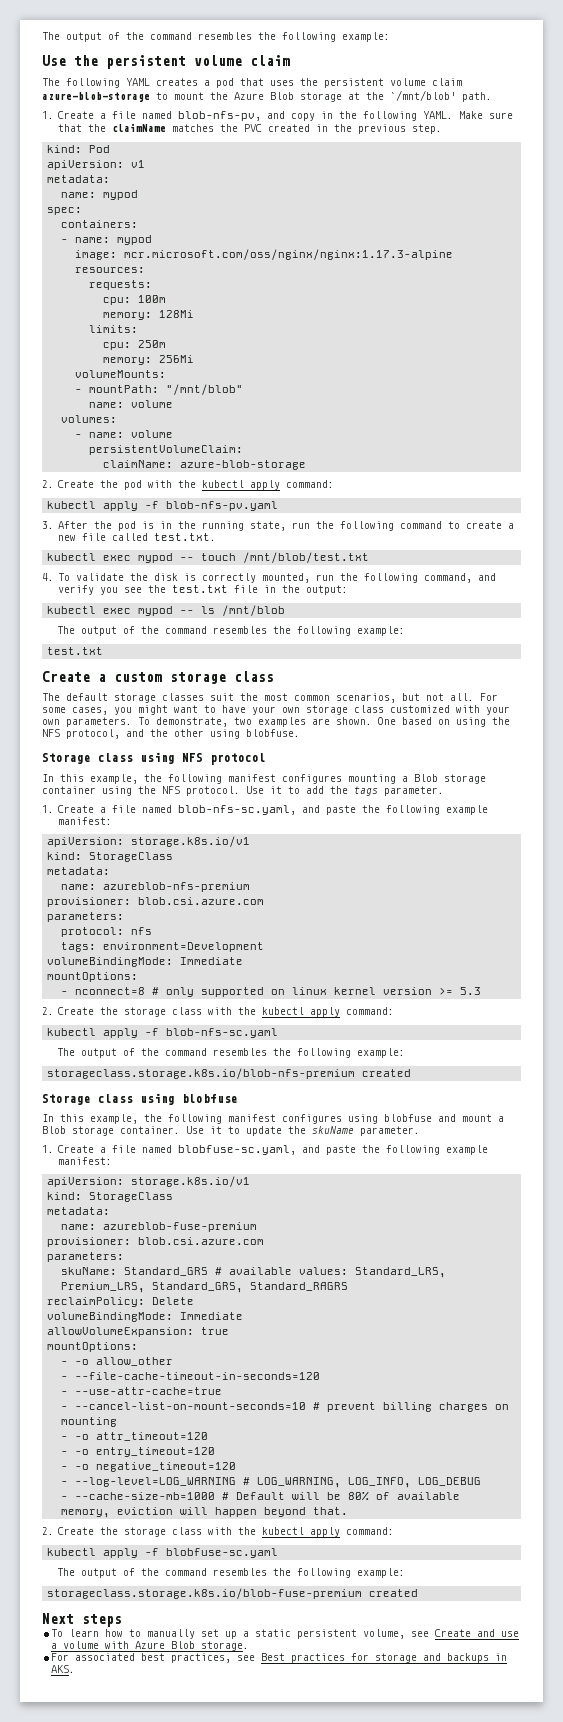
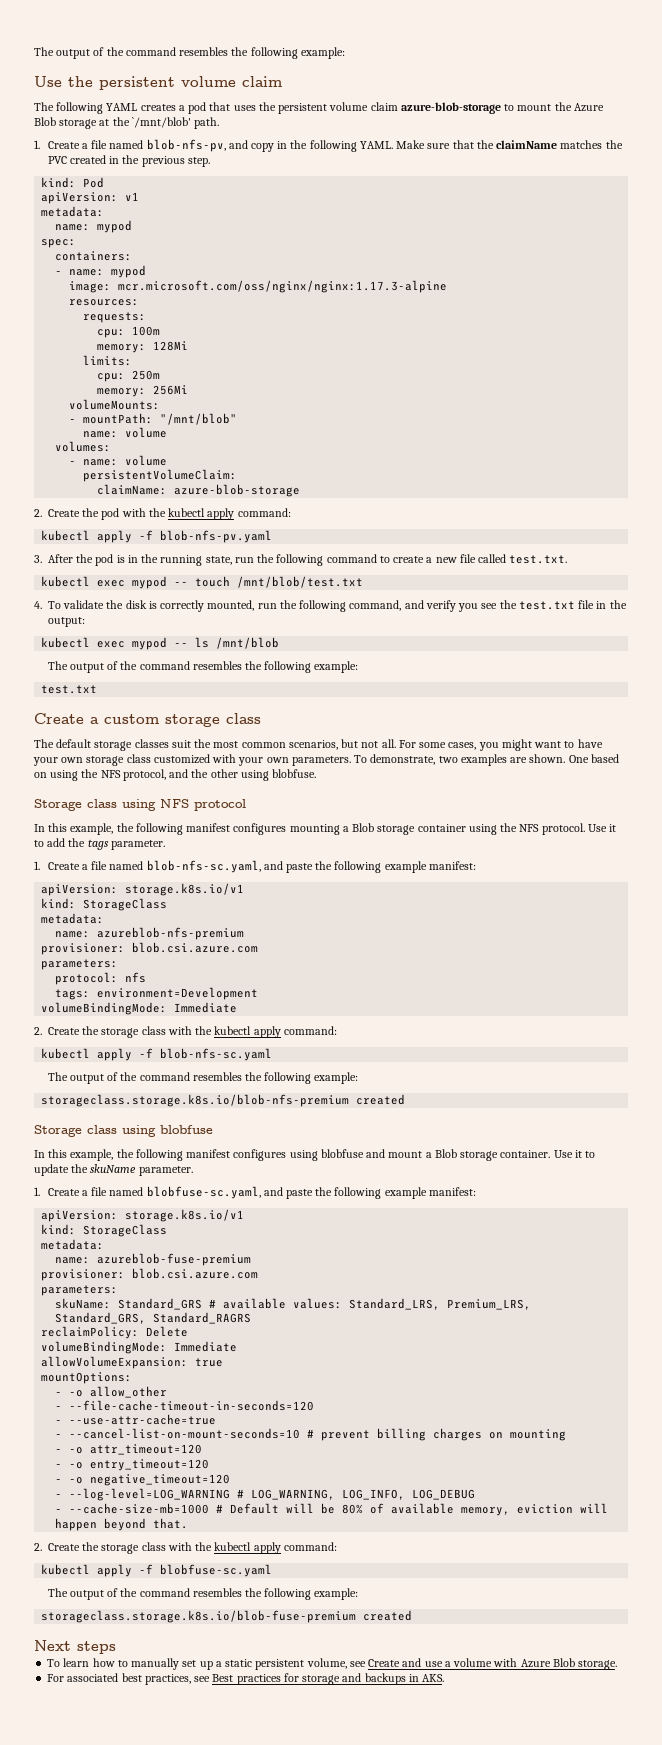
  tags: environment=Development
  volumeBindingMode: Immediate
- mountOptions:
- - nconnect=8 # only supported on linux kernel version >= 5.3

